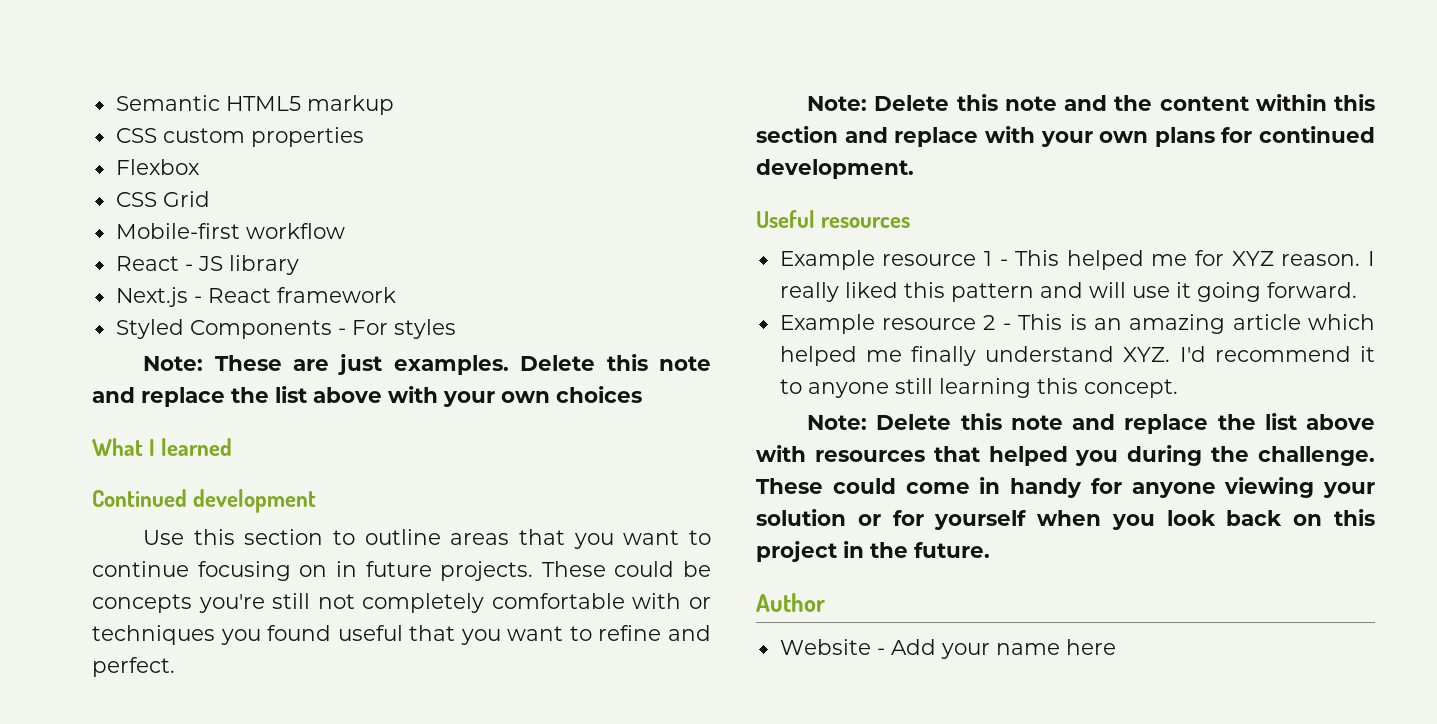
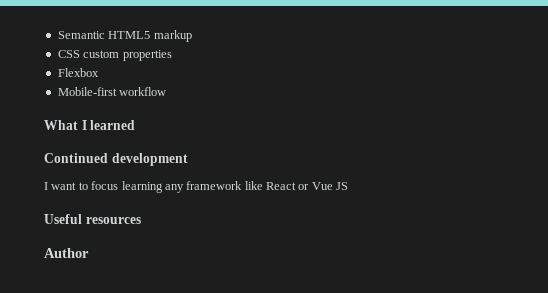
- CSS Grid
- React - JS library
- Next.js - React framework
- Styled Components - For styles
- Note: These are just examples. Delete this note and replace the list above with your own choices
- Use this section to outline areas that you want to continue focusing on in future projects. These could be concepts you're still not completely comfortable with or techniques you found useful that you want to refine and perfect.
- Note: Delete this note and the content within this section and replace with your own plans for continued development.
+ I want to focus learning any framework like React or Vue JS
  Useful resources
- Example resource 1 - This helped me for XYZ reason. I really liked this pattern and will use it going forward.
- Example resource 2 - This is an amazing article which helped me finally understand XYZ. I'd recommend it to anyone still learning this concept.
- Note: Delete this note and replace the list above with resources that helped you during the challenge. These could come in handy for anyone viewing your solution or for yourself when you look back on this project in the future.
  Author
- Website - Add your name here

